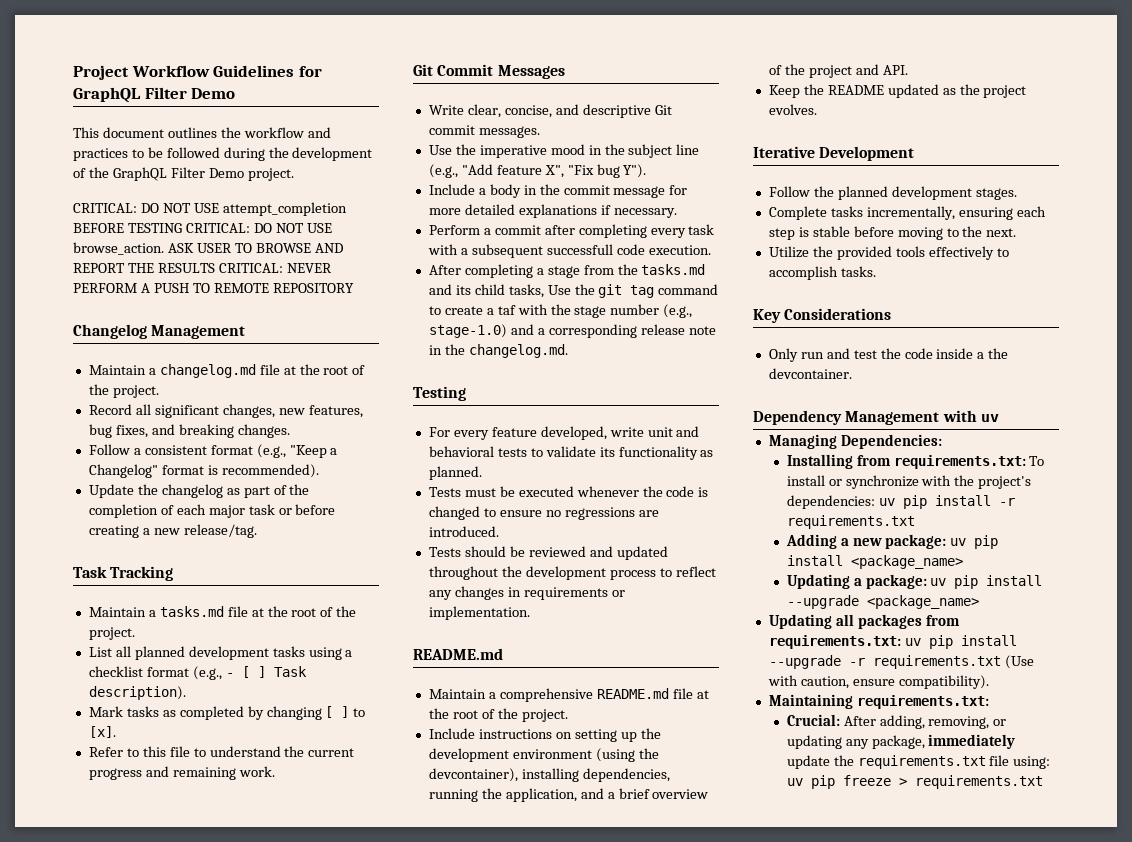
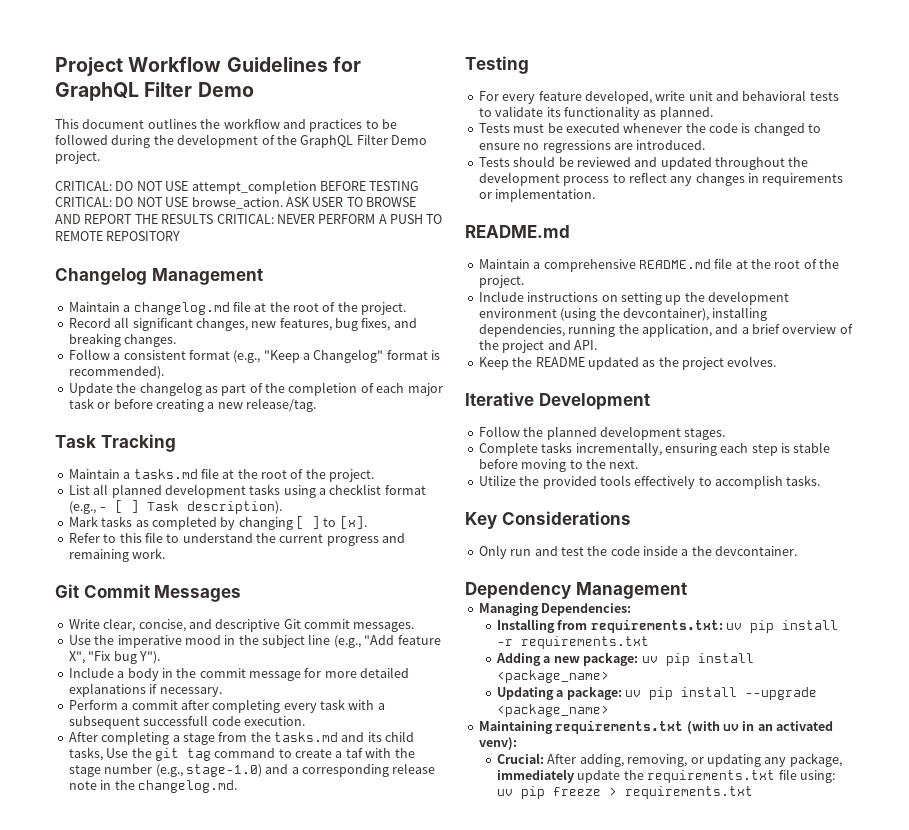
- Dependency Management with uv
+ Dependency Management
- Installing from requirements.txt: To install or synchronize with the project's dependencies: uv pip install -r requirements.txt
+ Installing from requirements.txt: uv pip install -r requirements.txt
- Updating all packages from requirements.txt: uv pip install --upgrade -r requirements.txt (Use with caution, ensure compatibility).
- Maintaining requirements.txt:
+ Maintaining requirements.txt (with uv in an activated venv):

